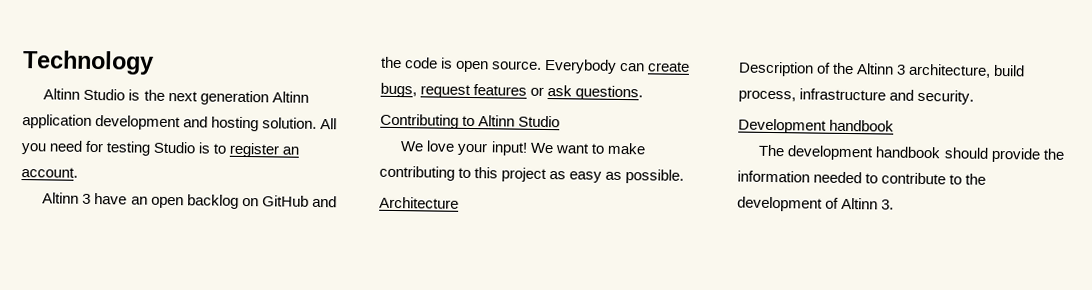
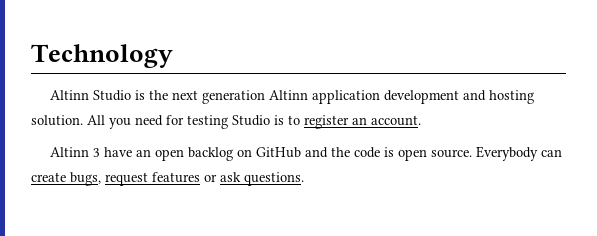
- Contributing to Altinn Studio
- We love your input! We want to make contributing to this project as easy as possible.
- Architecture
- Description of the Altinn 3 architecture, build process, infrastructure and security.
- Development handbook
- The development handbook should provide the information needed to contribute to the development of Altinn 3.

